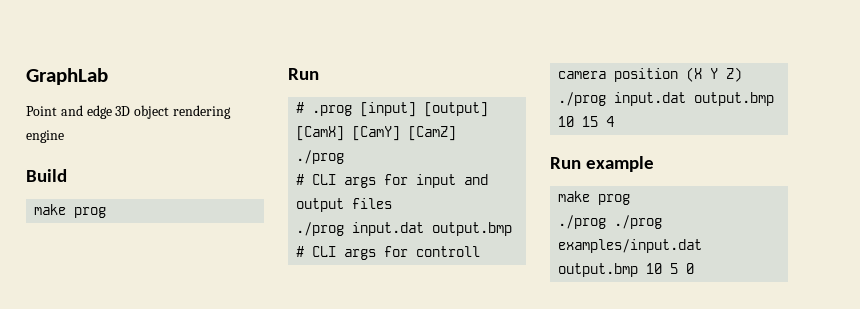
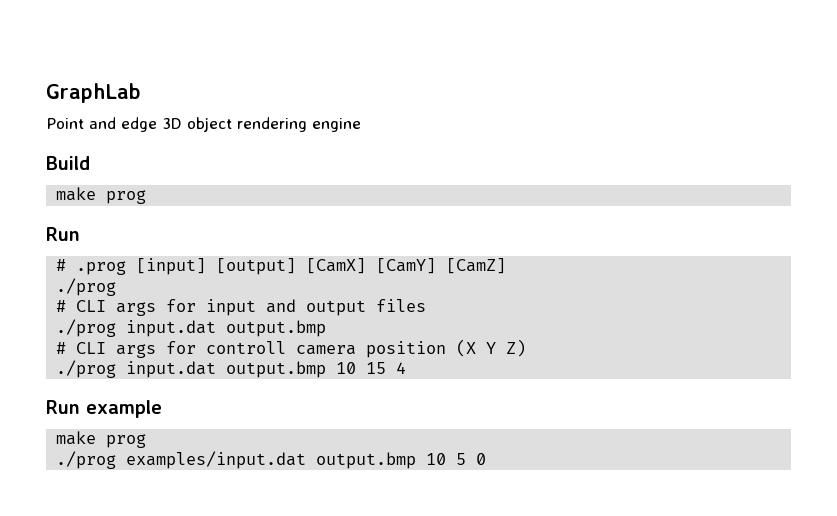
- ./prog ./prog examples/input.dat output.bmp 10 5 0
+ ./prog examples/input.dat output.bmp 10 5 0

